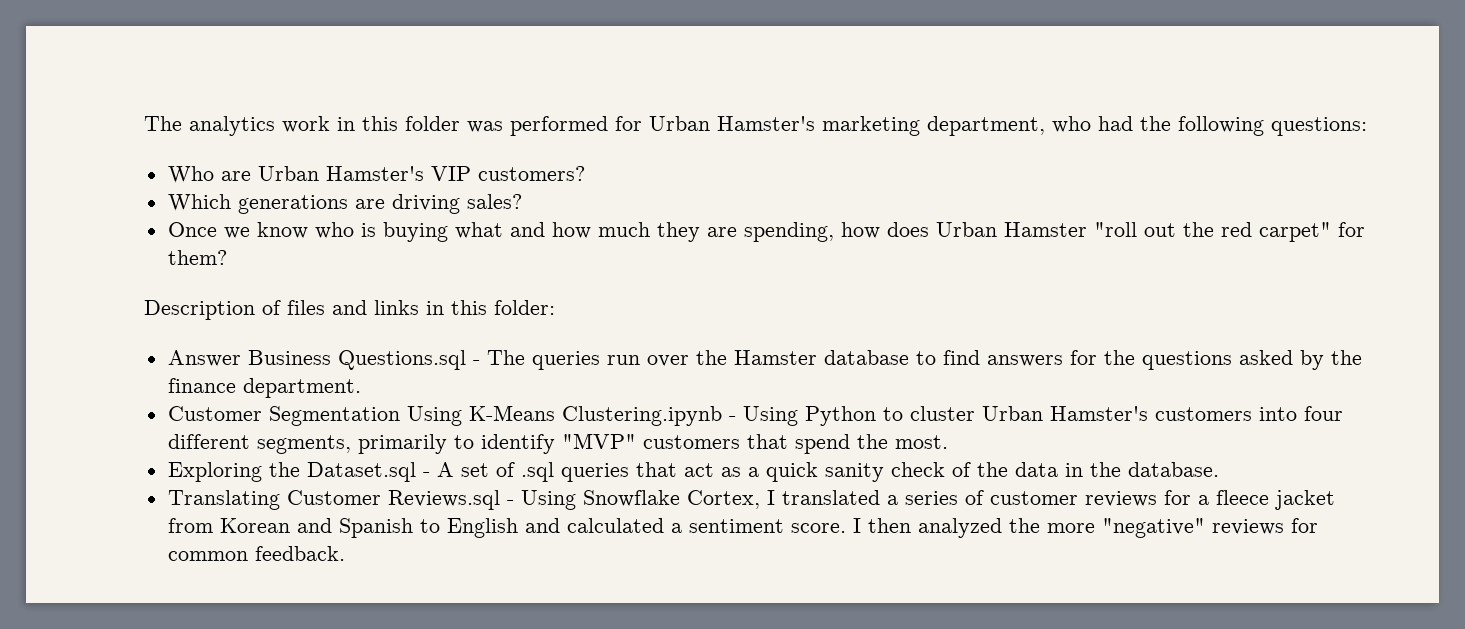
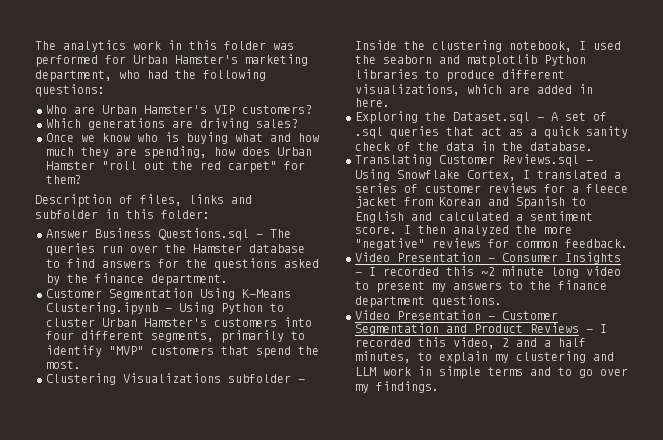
- Description of files and links in this folder:
+ Description of files, links and subfolder in this folder:
+ Clustering Visualizations subfolder - Inside the clustering notebook, I used the seaborn and matplotlib Python libraries to produce different visualizations, which are added in here.
+ Video Presentation - Consumer Insights - I recorded this ~2 minute long video to present my answers to the finance department questions.
+ Video Presentation - Customer Segmentation and Product Reviews - I recorded this video, 2 and a half minutes, to explain my clustering and LLM work in simple terms and to go over my findings.

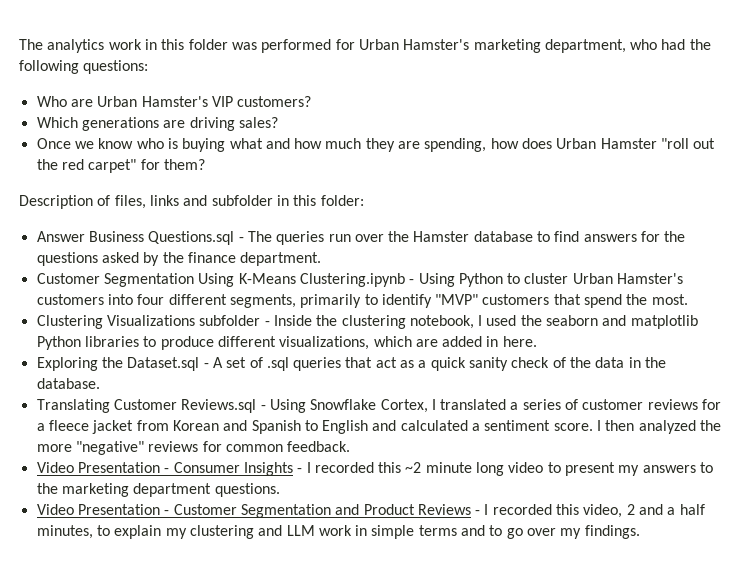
- Video Presentation - Consumer Insights - I recorded this ~2 minute long video to present my answers to the finance department questions.
+ Video Presentation - Consumer Insights - I recorded this ~2 minute long video to present my answers to the marketing department questions.

